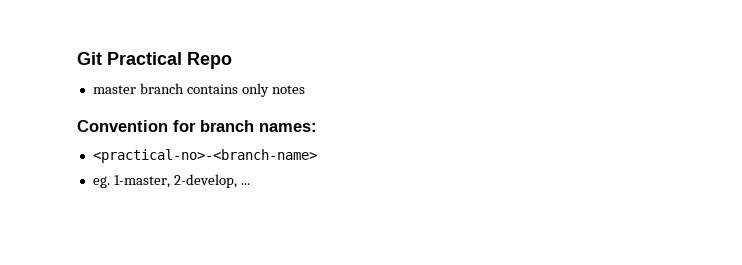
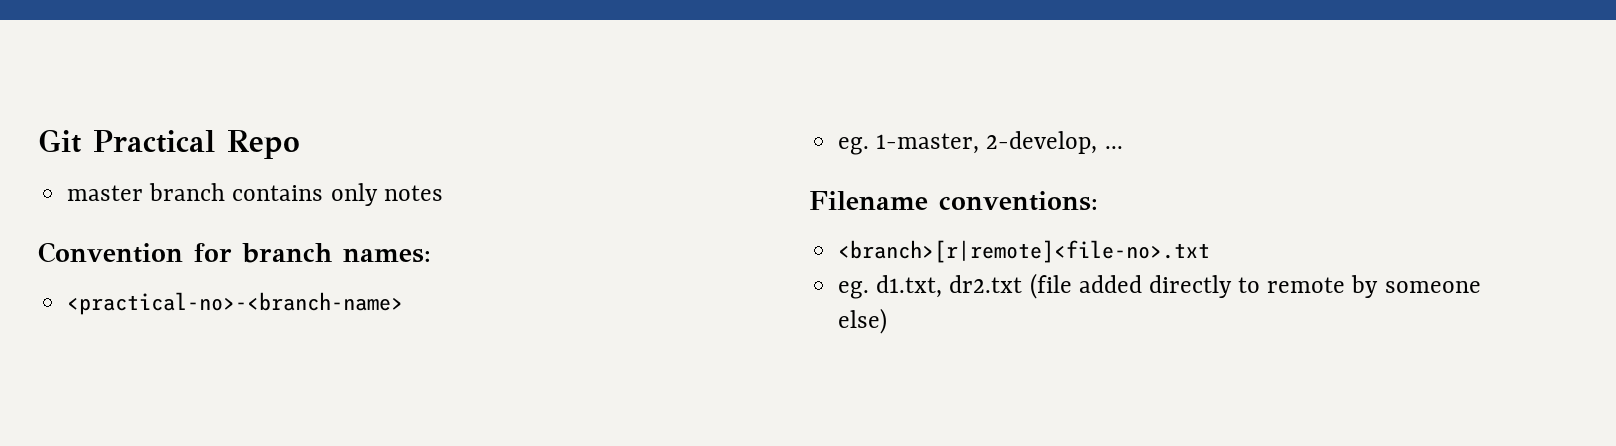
+ Filename conventions:
+ <branch>[r|remote]<file-no>.txt
+ eg. d1.txt, dr2.txt (file added directly to remote by someone else)

